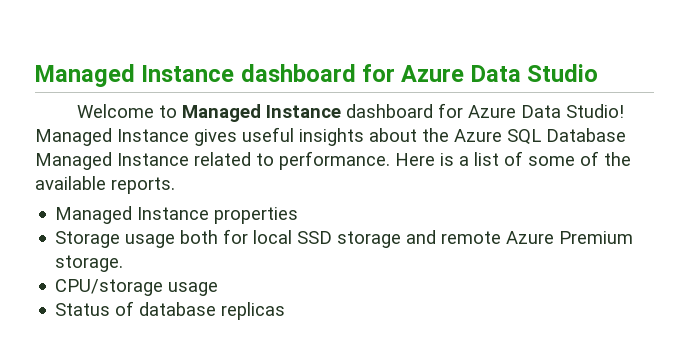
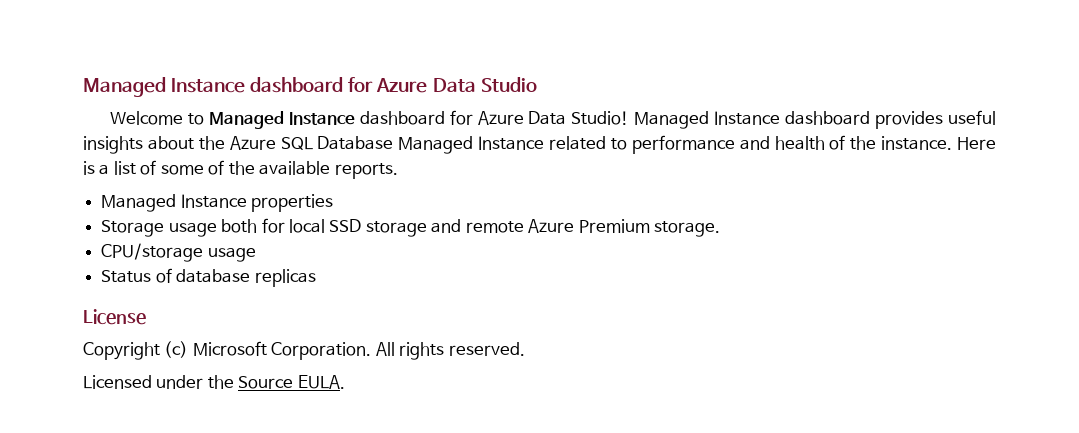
- Managed Instance gives useful insights about the Azure SQL Database Managed Instance related to performance.
+ Managed Instance dashboard provides useful insights about the Azure SQL Database Managed Instance related to performance and health of the instance.
+ License
+ Copyright (c) Microsoft Corporation. All rights reserved.
+ Licensed under the Source EULA.

